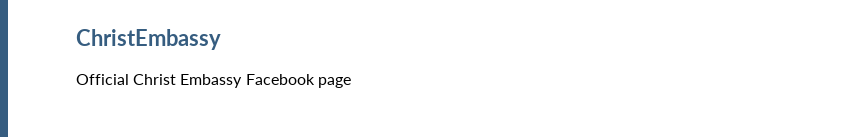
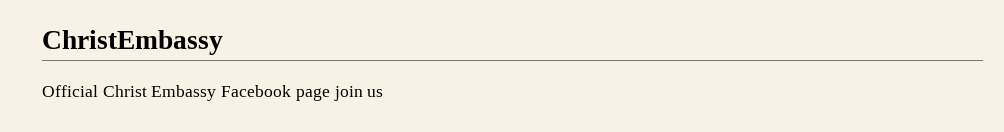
- Official Christ Embassy Facebook page
+ Official Christ Embassy Facebook page join us

